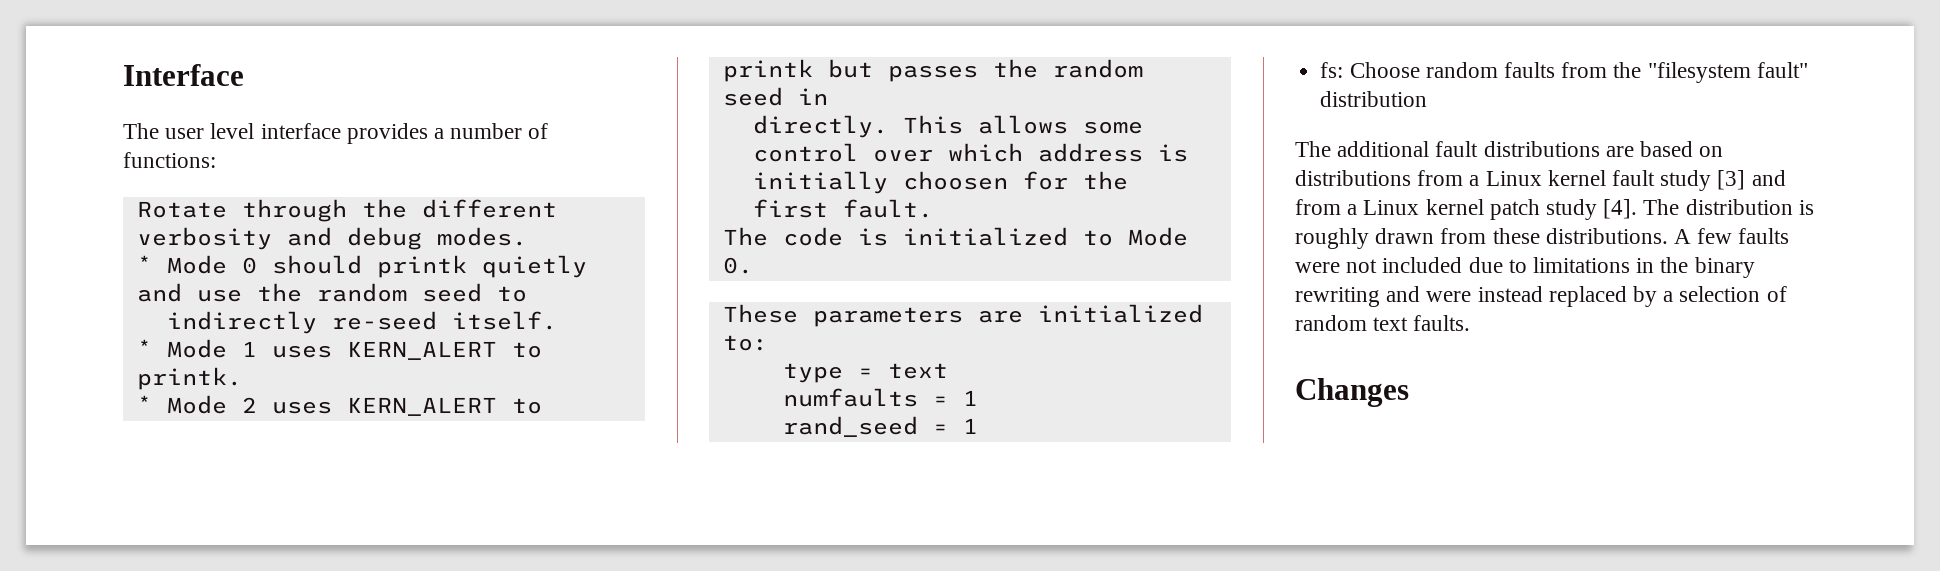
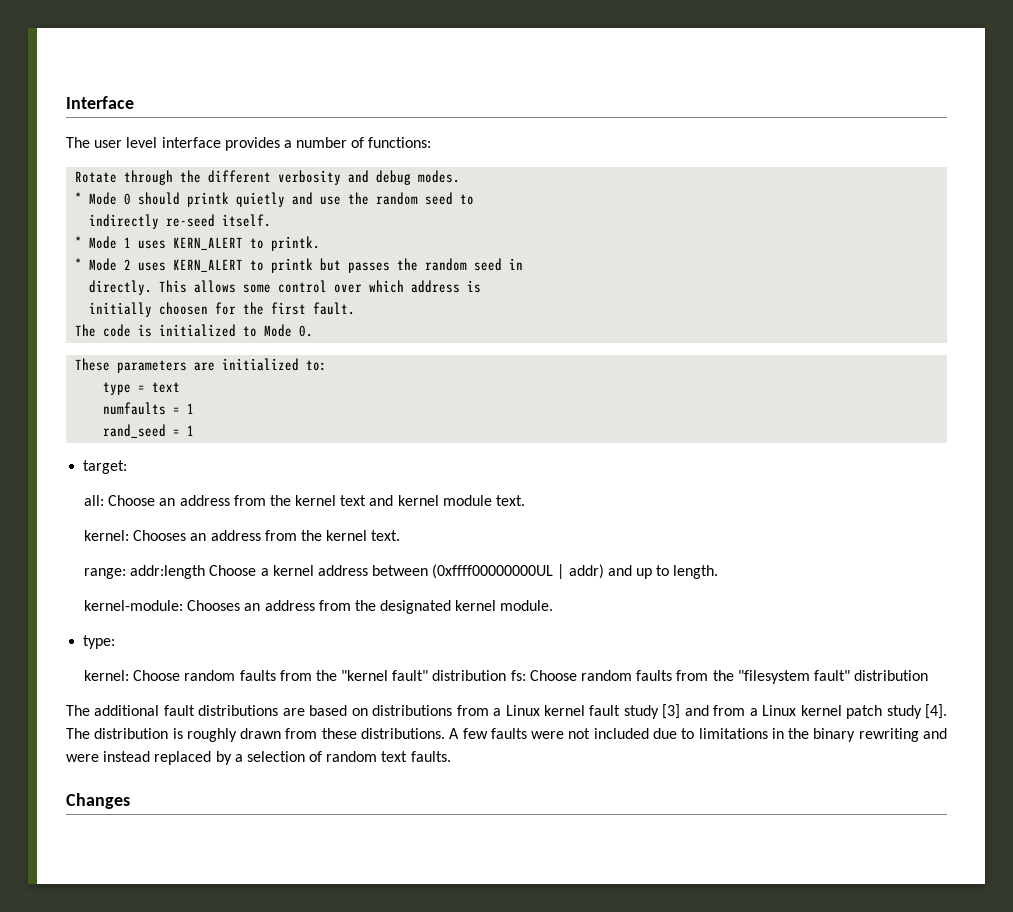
- fs: Choose random faults from the "filesystem fault" distribution
+ target:
+ all: Choose an address from the kernel text and kernel module text.
+ kernel: Chooses an address from the kernel text.
+ range: addr:length Choose a kernel address between (0xffff00000000UL | addr) and up to length.
+ kernel-module: Chooses an address from the designated kernel module.
+ type:
+ kernel: Choose random faults from the "kernel fault" distribution fs: Choose random faults from the "filesystem fault" distribution

